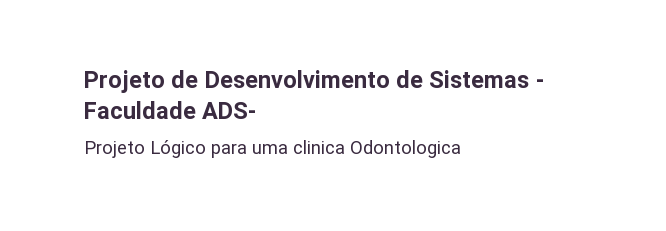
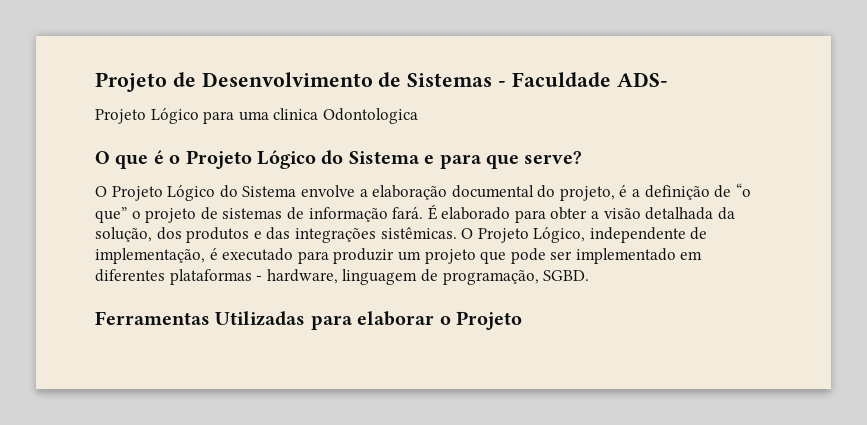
+ O que é o Projeto Lógico do Sistema e para que serve?
+ O Projeto Lógico do Sistema envolve a elaboração documental do projeto, é a definição de “o que” o projeto de sistemas de informação fará. É elaborado para obter a visão detalhada da solução, dos produtos e das integrações sistêmicas. O Projeto Lógico, independente de implementação, é executado para produzir um projeto que pode ser implementado em diferentes plataformas - hardware, linguagem de programação, SGBD.
+ Ferramentas Utilizadas para elaborar o Projeto

